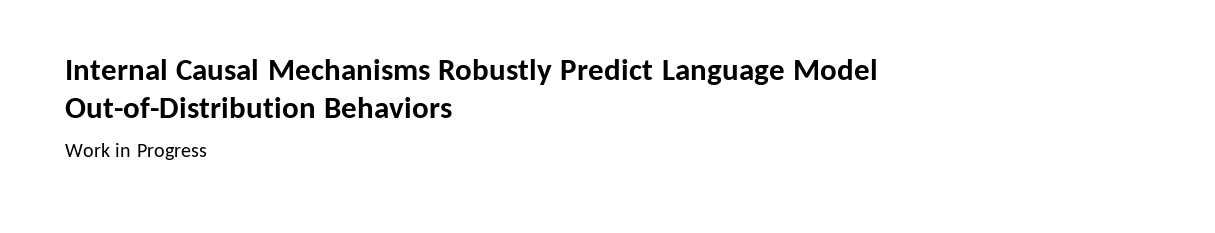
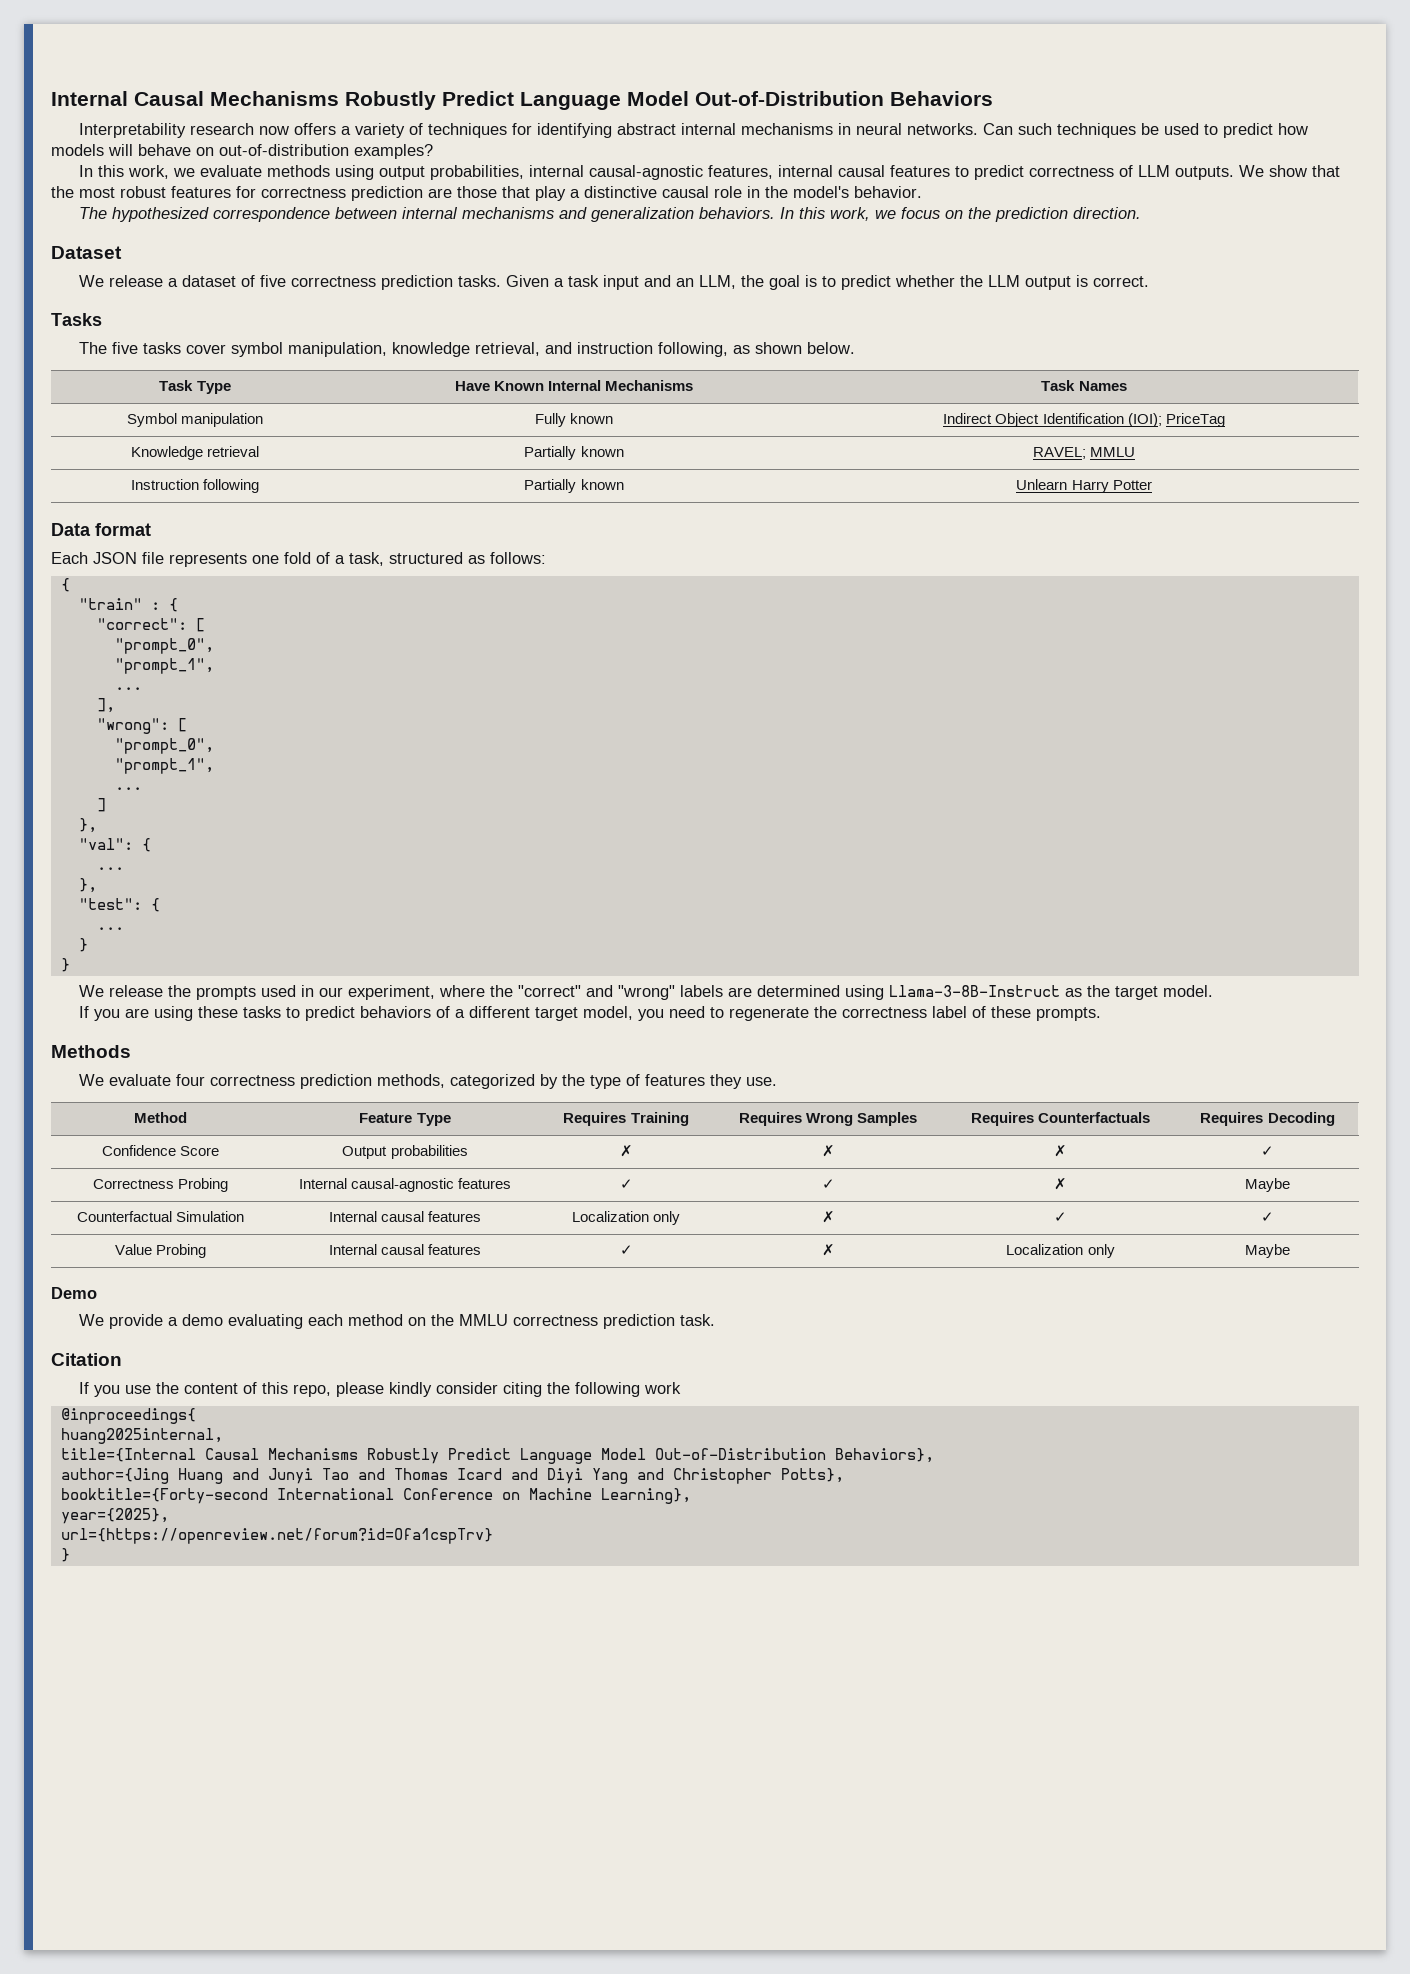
- Work in Progress
+ Interpretability research now offers a variety of techniques for identifying abstract internal mechanisms in neural networks. Can such techniques be used to predict how models will behave on out-of-distribution examples?
+ In this work, we evaluate methods using output probabilities, internal causal-agnostic features, internal causal features to predict correctness of LLM outputs. We show that the most robust features for correctness prediction are those that play a distinctive causal role in the model's behavior.
+ The hypothesized correspondence between internal mechanisms and generalization behaviors. In this work, we focus on the prediction direction.
+ Dataset
+ We release a dataset of five correctness prediction tasks. Given a task input and an LLM, the goal is to predict whether the LLM output is correct.
+ Tasks
+ The five tasks cover symbol manipulation, knowledge retrieval, and instruction following, as shown below.
+ Task Type | Have Known Internal Mechanisms | Task Names
+ Symbol manipulation | Fully known | Indirect Object Identification (IOI); PriceTag
+ Knowledge retrieval | Partially known | RAVEL; MMLU
+ Instruction following | Partially known | Unlearn Harry Potter
+ Data format
+ Each JSON file represents one fold of a task, structured as follows:
+ {
+ "train" : {
+ "correct": [
+ "prompt_0",
+ "prompt_1",
+ ...
+ ],
+ "wrong": [
+ "prompt_0",
+ "prompt_1",
+ ...
+ ]
+ },
+ "val": {
+ ...
+ },
+ "test": {
+ ...
+ }
+ }
+ We release the prompts used in our experiment, where the "correct" and "wrong" labels are determined using Llama-3-8B-Instruct as the target model.
+ If you are using these tasks to predict behaviors of a different target model, you need to regenerate the correctness label of these prompts.
+ Methods
+ We evaluate four correctness prediction methods, categorized by the type of features they use.
+ Method | Feature Type | Requires Training | Requires Wrong Samples | Requires Counterfactuals | Requires Decoding
+ Confidence Score | Output probabilities | ✗ | ✗ | ✗ | ✓
+ Correctness Probing | Internal causal-agnostic features | ✓ | ✓ | ✗ | Maybe
+ Counterfactual Simulation | Internal causal features | Localization only | ✗ | ✓ | ✓
+ Value Probing | Internal causal features | ✓ | ✗ | Localization only | Maybe
+ Demo
+ We provide a demo evaluating each method on the MMLU correctness prediction task.
+ Citation
+ If you use the content of this repo, please kindly consider citing the following work
+ @inproceedings{
+ huang2025internal,
+ title={Internal Causal Mechanisms Robustly Predict Language Model Out-of-Distribution Behaviors},
+ author={Jing Huang and Junyi Tao and Thomas Icard and Diyi Yang and Christopher Potts},
+ booktitle={Forty-second International Conference on Machine Learning},
+ year={2025},
+ url={https://openreview.net/forum?id=Ofa1cspTrv}
+ }

